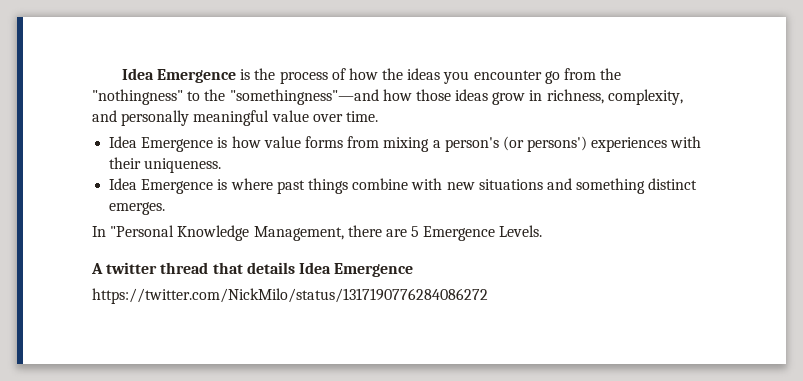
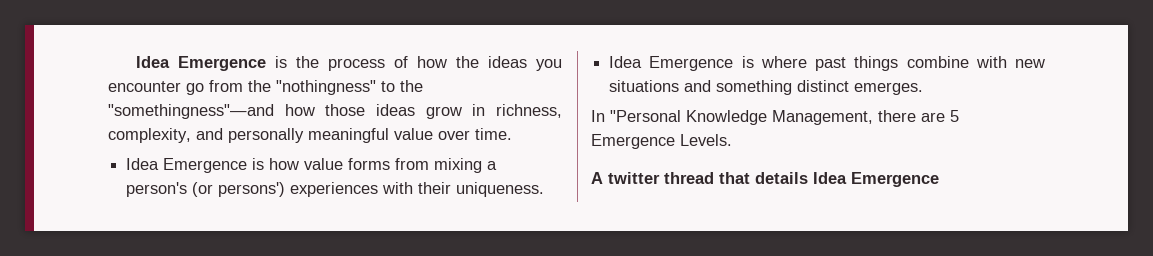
- https://twitter.com/NickMilo/status/1317190776284086272

